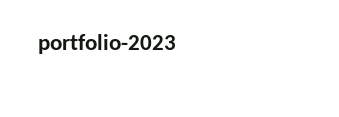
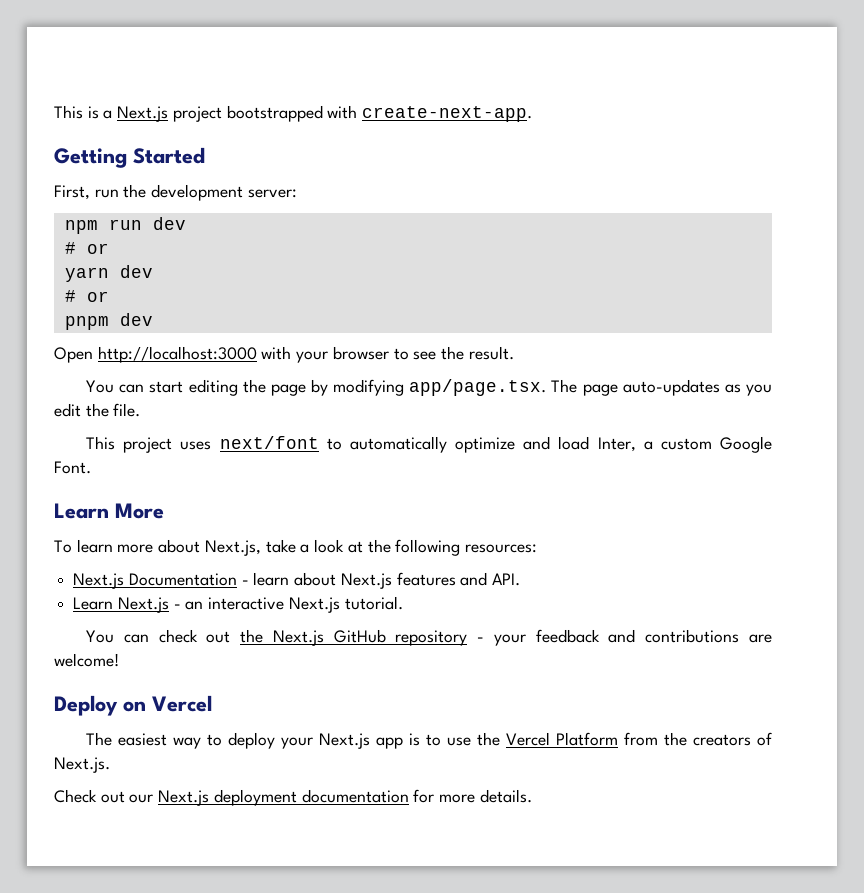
- portfolio-2023
+ This is a Next.js project bootstrapped with create-next-app.
+ Getting Started
+ First, run the development server:
+ npm run dev
+ # or
+ yarn dev
+ # or
+ pnpm dev
+ Open http://localhost:3000 with your browser to see the result.
+ You can start editing the page by modifying app/page.tsx. The page auto-updates as you edit the file.
+ This project uses next/font to automatically optimize and load Inter, a custom Google Font.
+ Learn More
+ To learn more about Next.js, take a look at the following resources:
+ Next.js Documentation - learn about Next.js features and API.
+ Learn Next.js - an interactive Next.js tutorial.
+ You can check out the Next.js GitHub repository - your feedback and contributions are welcome!
+ Deploy on Vercel
+ The easiest way to deploy your Next.js app is to use the Vercel Platform from the creators of Next.js.
+ Check out our Next.js deployment documentation for more details.

